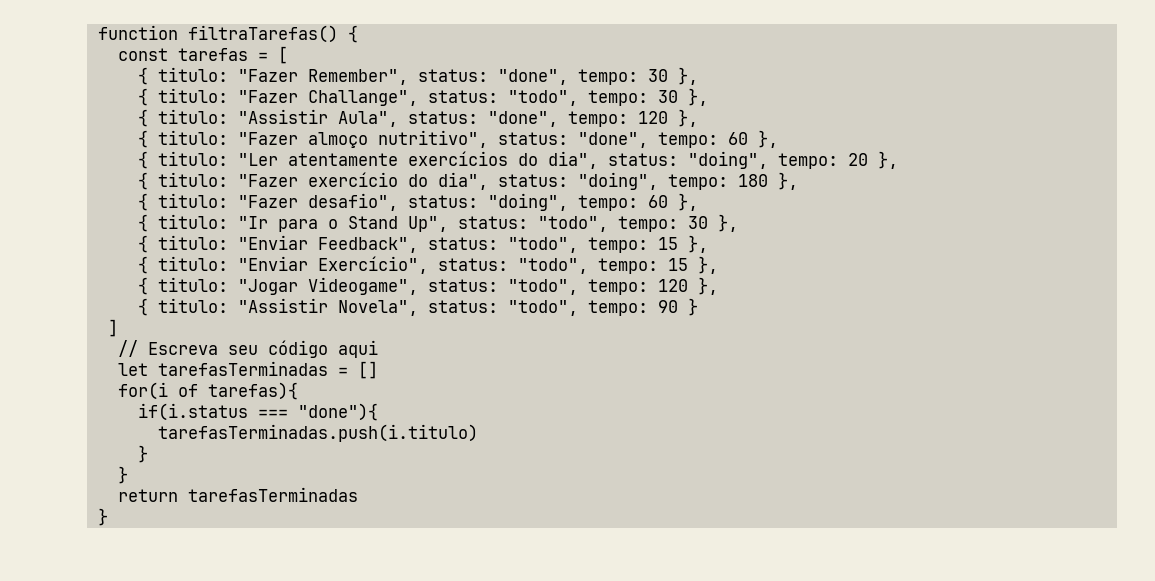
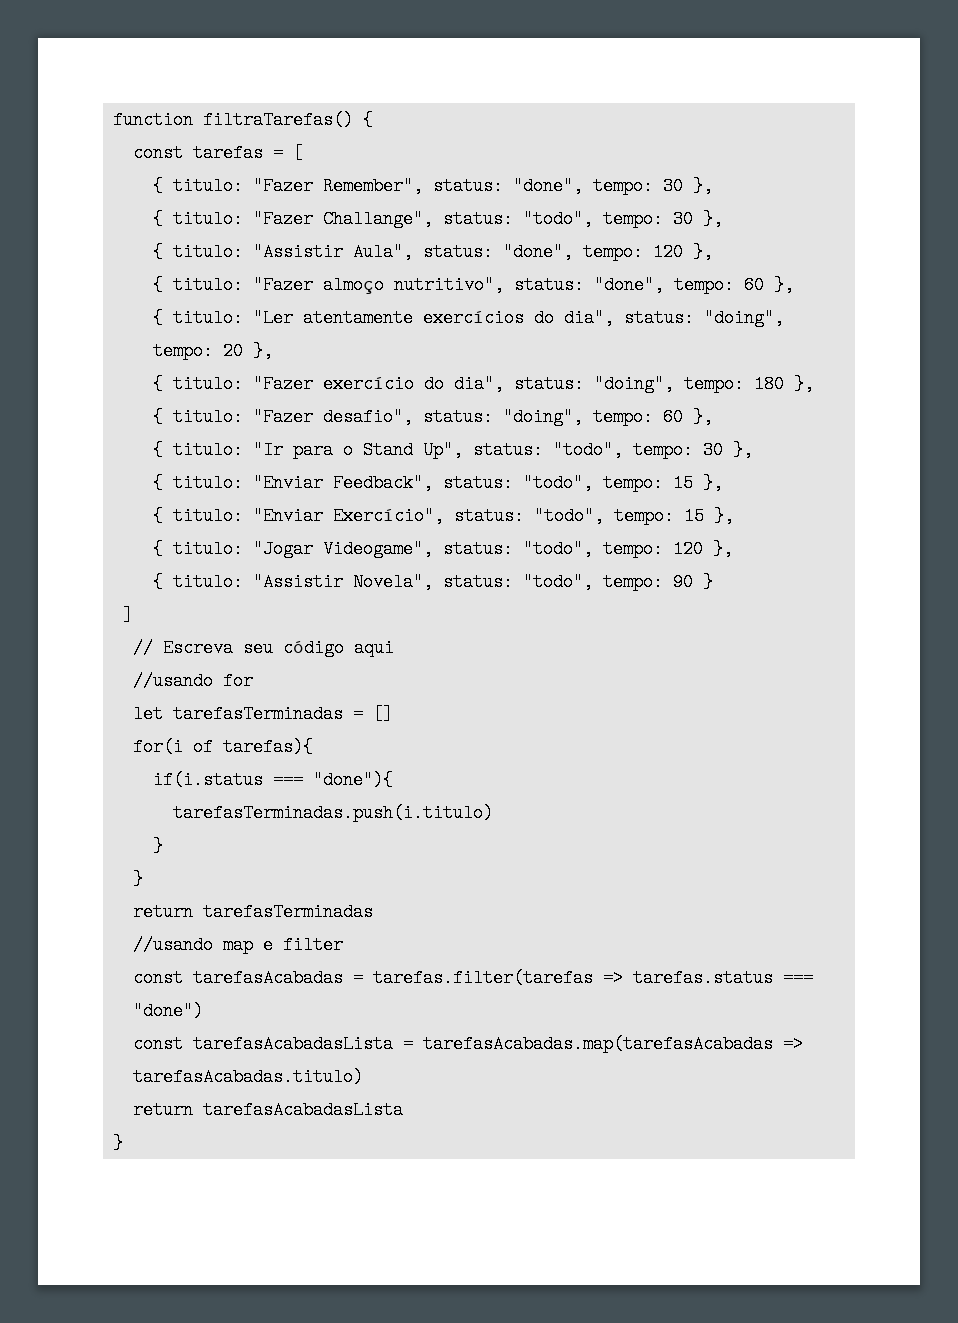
+ //usando for
+ //usando map e filter
+ const tarefasAcabadas = tarefas.filter(tarefas => tarefas.status === "done")
+ const tarefasAcabadasLista = tarefasAcabadas.map(tarefasAcabadas => tarefasAcabadas.titulo)
+ return tarefasAcabadasLista

